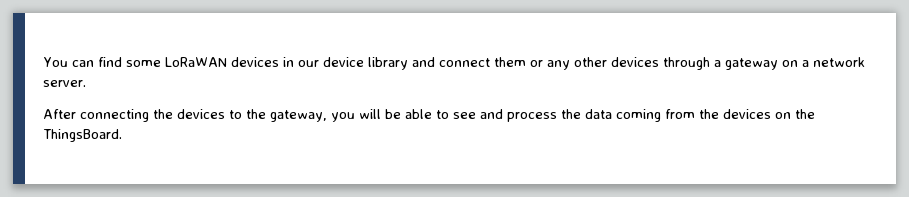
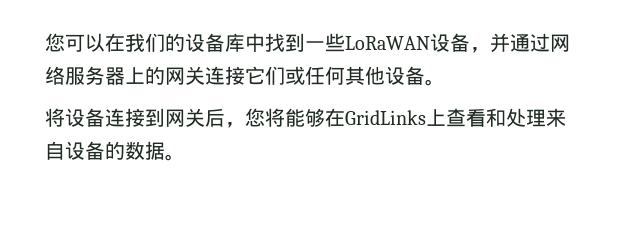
- You can find some LoRaWAN devices in our device library and connect them or any other devices through a gateway on a network server.
- After connecting the devices to the gateway, you will be able to see and process the data coming from the devices on the ThingsBoard.
+ 您可以在我们的设备库中找到一些LoRaWAN设备，并通过网络服务器上的网关连接它们或任何其他设备。
+ 将设备连接到网关后，您将能够在GridLinks上查看和处理来自设备的数据。

